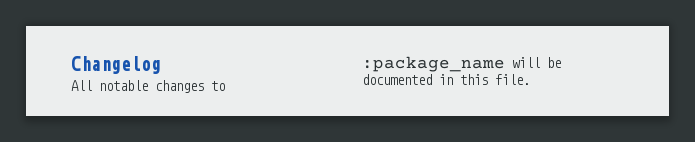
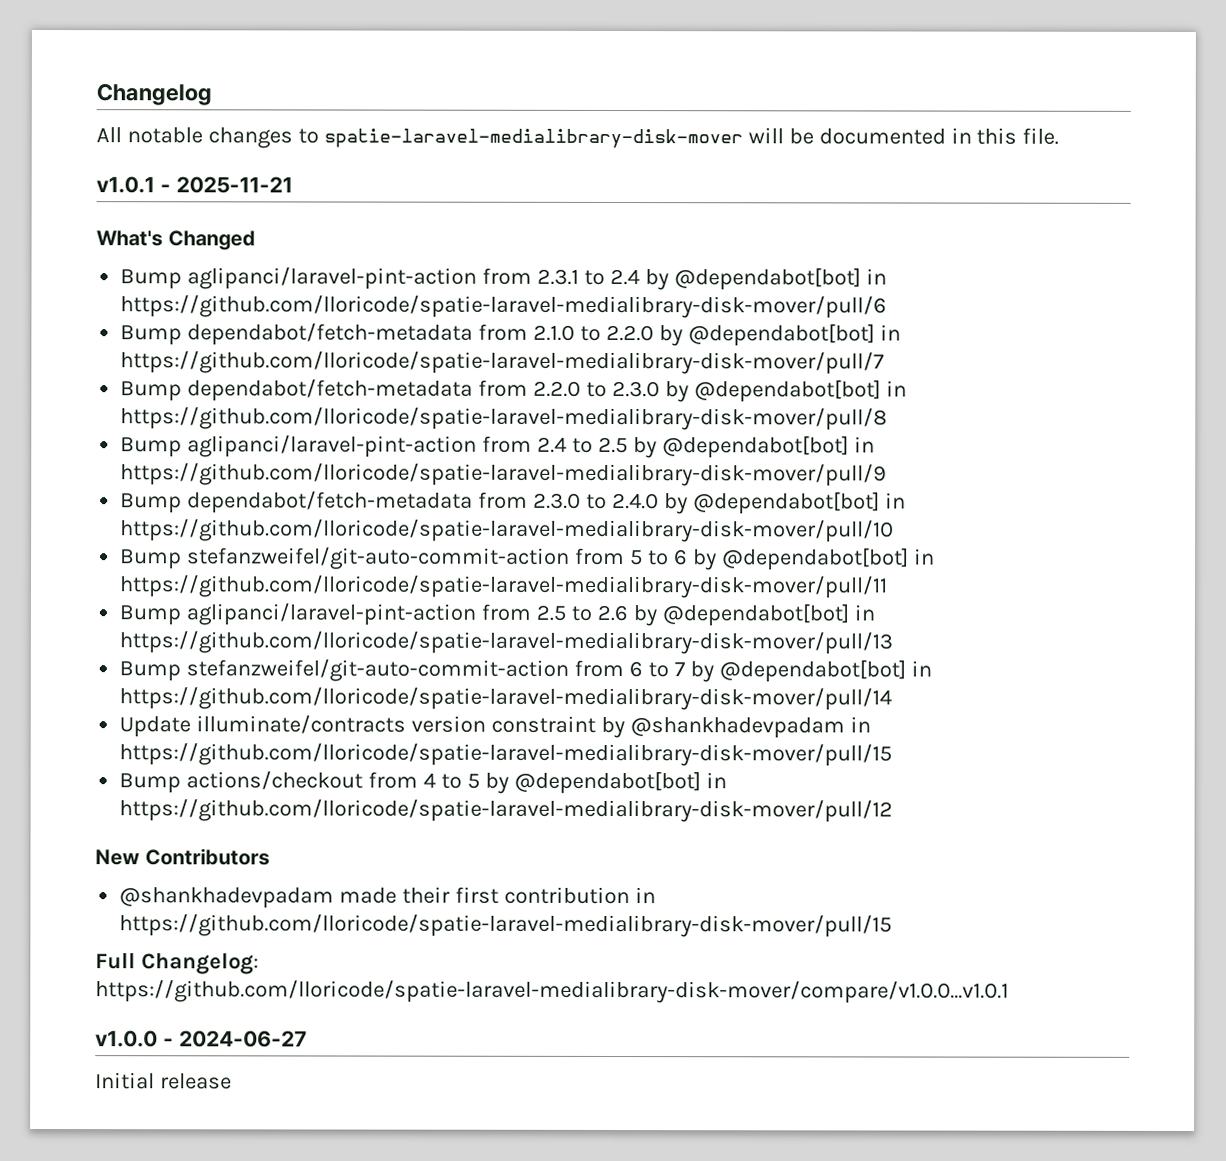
- All notable changes to :package_name will be documented in this file.
+ All notable changes to spatie-laravel-medialibrary-disk-mover will be documented in this file.
+ v1.0.1 - 2025-11-21
+ What's Changed
+ Bump aglipanci/laravel-pint-action from 2.3.1 to 2.4 by @dependabot[bot] in https://github.com/lloricode/spatie-laravel-medialibrary-disk-mover/pull/6
+ Bump dependabot/fetch-metadata from 2.1.0 to 2.2.0 by @dependabot[bot] in https://github.com/lloricode/spatie-laravel-medialibrary-disk-mover/pull/7
+ Bump dependabot/fetch-metadata from 2.2.0 to 2.3.0 by @dependabot[bot] in https://github.com/lloricode/spatie-laravel-medialibrary-disk-mover/pull/8
+ Bump aglipanci/laravel-pint-action from 2.4 to 2.5 by @dependabot[bot] in https://github.com/lloricode/spatie-laravel-medialibrary-disk-mover/pull/9
+ Bump dependabot/fetch-metadata from 2.3.0 to 2.4.0 by @dependabot[bot] in https://github.com/lloricode/spatie-laravel-medialibrary-disk-mover/pull/10
+ Bump stefanzweifel/git-auto-commit-action from 5 to 6 by @dependabot[bot] in https://github.com/lloricode/spatie-laravel-medialibrary-disk-mover/pull/11
+ Bump aglipanci/laravel-pint-action from 2.5 to 2.6 by @dependabot[bot] in https://github.com/lloricode/spatie-laravel-medialibrary-disk-mover/pull/13
+ Bump stefanzweifel/git-auto-commit-action from 6 to 7 by @dependabot[bot] in https://github.com/lloricode/spatie-laravel-medialibrary-disk-mover/pull/14
+ Update illuminate/contracts version constraint by @shankhadevpadam in https://github.com/lloricode/spatie-laravel-medialibrary-disk-mover/pull/15
+ Bump actions/checkout from 4 to 5 by @dependabot[bot] in https://github.com/lloricode/spatie-laravel-medialibrary-disk-mover/pull/12
+ New Contributors
+ @shankhadevpadam made their first contribution in https://github.com/lloricode/spatie-laravel-medialibrary-disk-mover/pull/15
+ Full Changelog: https://github.com/lloricode/spatie-laravel-medialibrary-disk-mover/compare/v1.0.0...v1.0.1
+ v1.0.0 - 2024-06-27
+ Initial release

